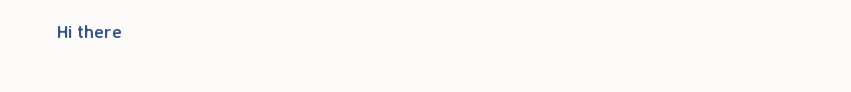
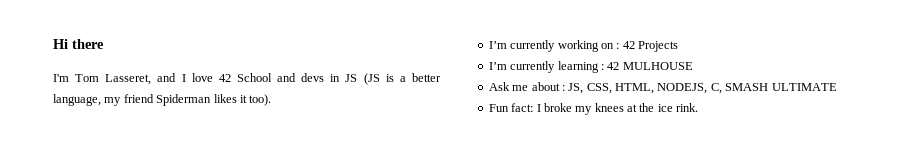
+ I'm Tom Lasseret, and I love 42 School and devs in JS (JS is a better language, my friend Spiderman likes it too).
+ I’m currently working on : 42 Projects
+ I’m currently learning : 42 MULHOUSE
+ Ask me about : JS, CSS, HTML, NODEJS, C, SMASH ULTIMATE
+ Fun fact: I broke my knees at the ice rink.

